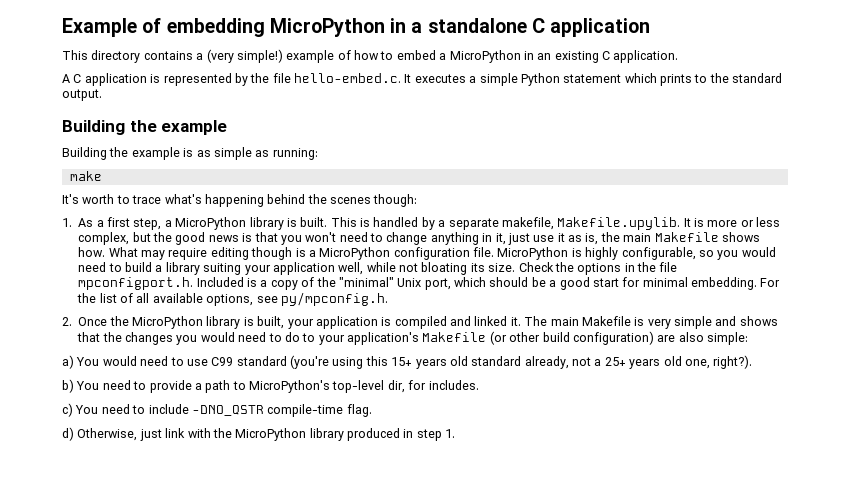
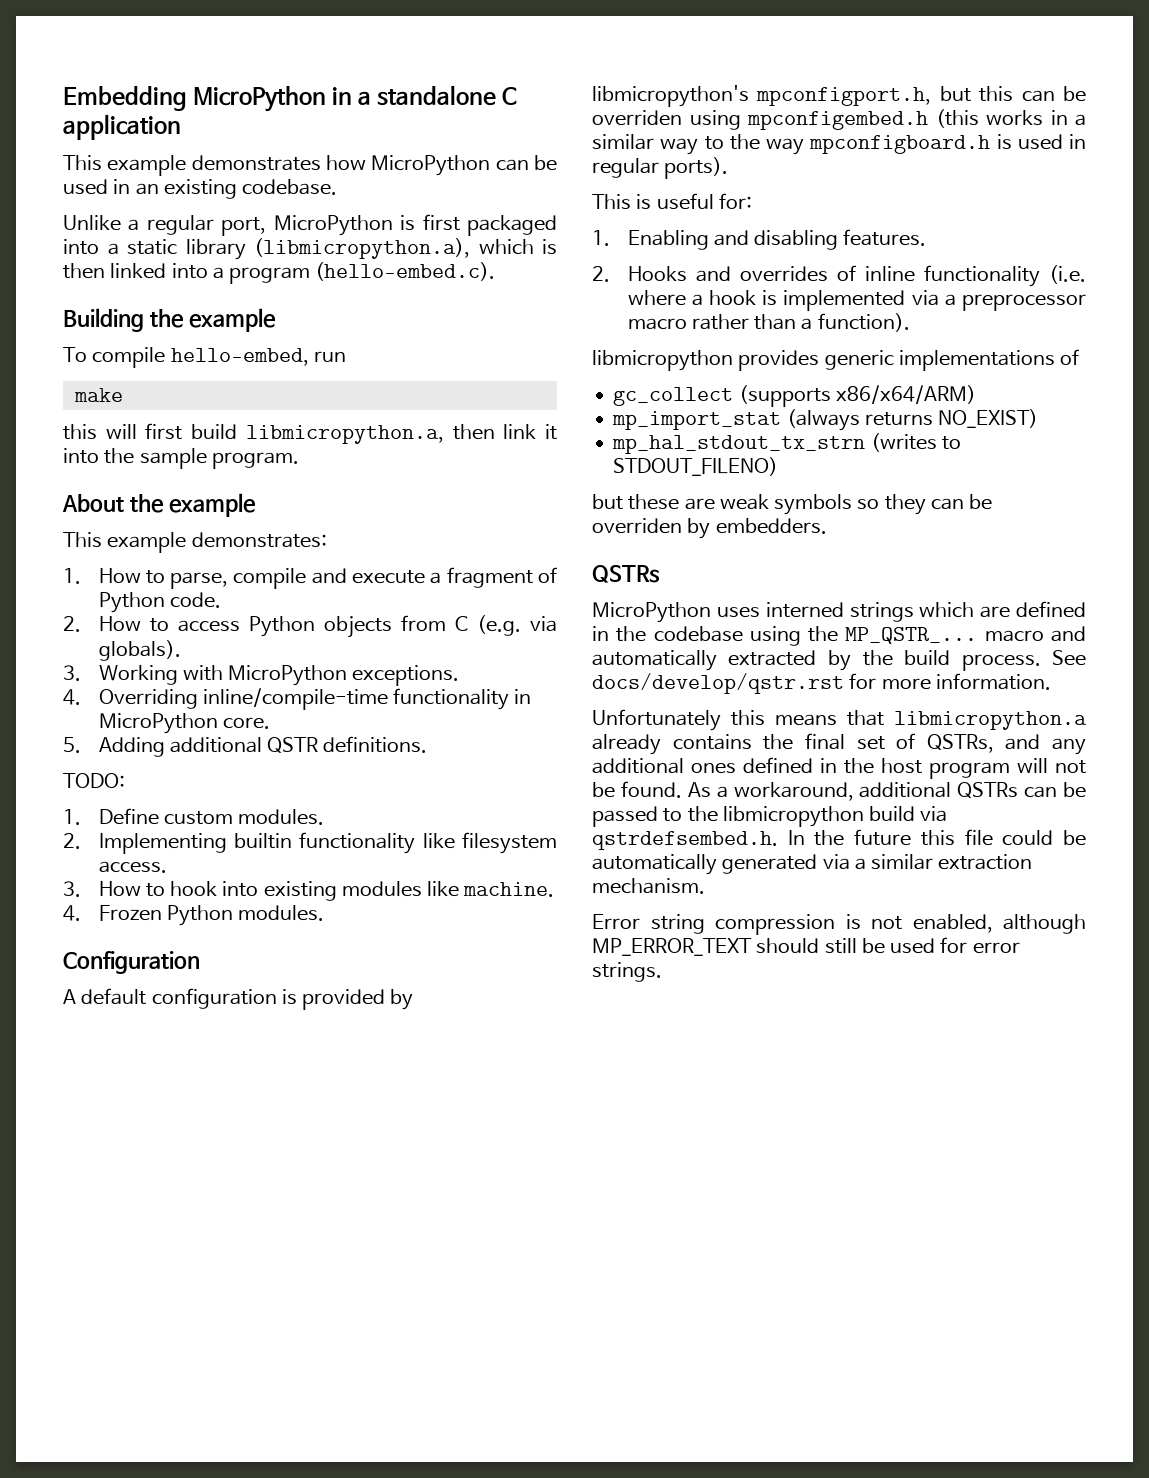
- Example of embedding MicroPython in a standalone C application
+ Embedding MicroPython in a standalone C application
- This directory contains a (very simple!) example of how to embed a MicroPython in an existing C application.
- A C application is represented by the file hello-embed.c. It executes a simple Python statement which prints to the standard output.
+ This example demonstrates how MicroPython can be used in an existing codebase.
+ Unlike a regular port, MicroPython is first packaged into a static library (libmicropython.a), which is then linked into a program (hello-embed.c).
  Building the example
- Building the example is as simple as running:
+ To compile hello-embed, run
  make
- It's worth to trace what's happening behind the scenes though:
- 1. As a first step, a MicroPython library is built. This is handled by a separate makefile, Makefile.upylib. It is more or less complex, but the good news is that you won't need to change anything in it, just use it as is, the main Makefile shows how. What may require editing though is a MicroPython configuration file. MicroPython is highly configurable, so you would need to build a library suiting your application well, while not bloating its size. Check the options in the file mpconfigport.h. Included is a copy of the "minimal" Unix port, which should be a good start for minimal embedding. For the list of all available options, see py/mpconfig.h.
- 2. Once the MicroPython library is built, your application is compiled and linked it. The main Makefile is very simple and shows that the changes you would need to do to your application's Makefile (or other build configuration) are also simple:
- a) You would need to use C99 standard (you're using this 15+ years old standard already, not a 25+ years old one, right?).
- b) You need to provide a path to MicroPython's top-level dir, for includes.
- c) You need to include -DNO_QSTR compile-time flag.
- d) Otherwise, just link with the MicroPython library produced in step 1.
+ this will first build libmicropython.a, then link it into the sample program.
+ About the example
+ This example demonstrates:
+ 1. How to parse, compile and execute a fragment of Python code.
+ 2. How to access Python objects from C (e.g. via globals).
+ 3. Working with MicroPython exceptions.
+ 4. Overriding inline/compile-time functionality in MicroPython core.
+ 5. Adding additional QSTR definitions.
+ TODO:
+ 1. Define custom modules.
+ 2. Implementing builtin functionality like filesystem access.
+ 3. How to hook into existing modules like machine.
+ 4. Frozen Python modules.
+ Configuration
+ A default configuration is provided by libmicropython's mpconfigport.h, but this can be overriden using mpconfigembed.h (this works in a similar way to the way mpconfigboard.h is used in regular ports).
+ This is useful for:
+ 1. Enabling and disabling features.
+ 2. Hooks and overrides of inline functionality (i.e. where a hook is implemented via a preprocessor macro rather than a function).
+ libmicropython provides generic implementations of
+ gc_collect (supports x86/x64/ARM)
+ mp_import_stat (always returns NO_EXIST)
+ mp_hal_stdout_tx_strn (writes to STDOUT_FILENO)
+ but these are weak symbols so they can be overriden by embedders.
+ QSTRs
+ MicroPython uses interned strings which are defined in the codebase using the MP_QSTR_... macro and automatically extracted by the build process. See docs/develop/qstr.rst for more information.
+ Unfortunately this means that libmicropython.a already contains the final set of QSTRs, and any additional ones defined in the host program will not be found. As a workaround, additional QSTRs can be passed to the libmicropython build via qstrdefsembed.h. In the future this file could be automatically generated via a similar extraction mechanism.
+ Error string compression is not enabled, although MP_ERROR_TEXT should still be used for error strings.

